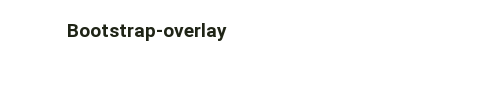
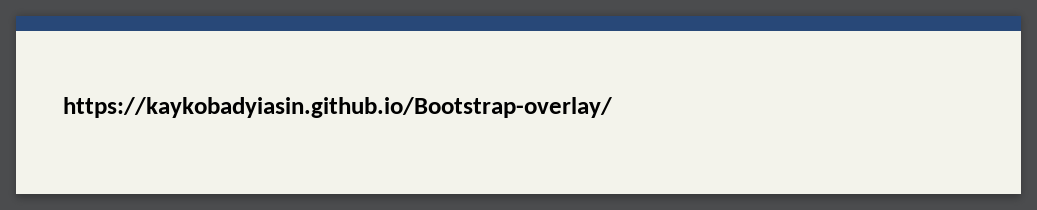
- Bootstrap-overlay
+ https://kaykobadyiasin.github.io/Bootstrap-overlay/

